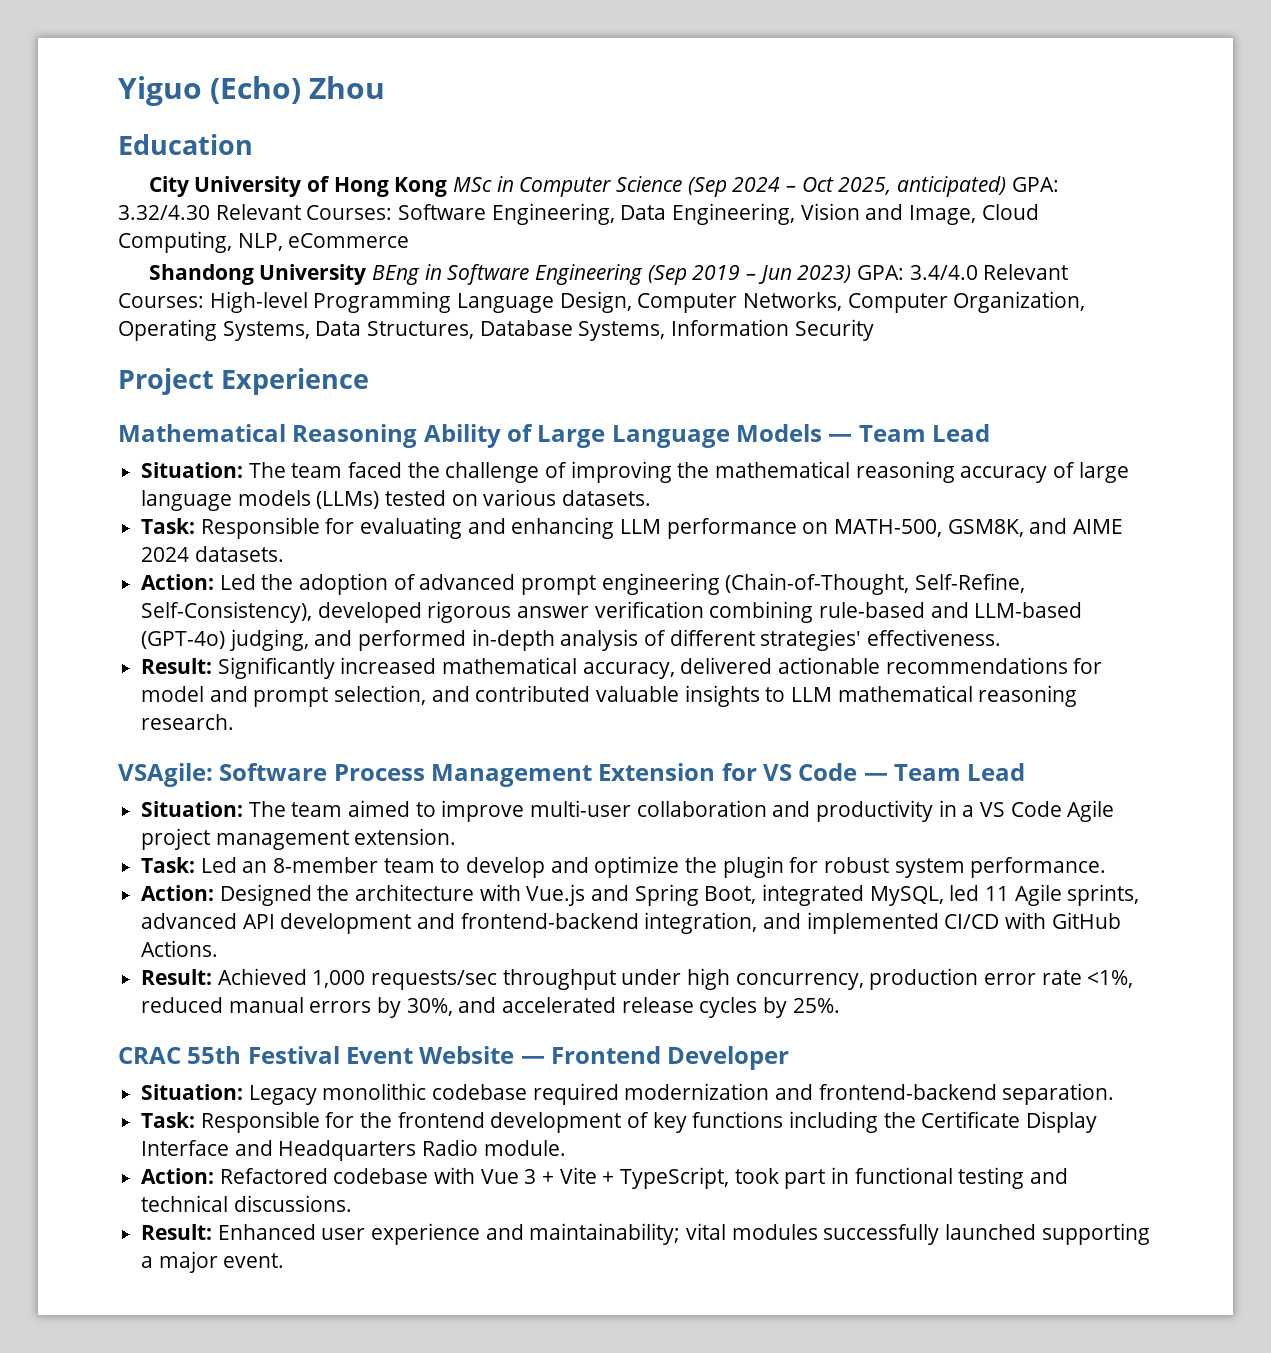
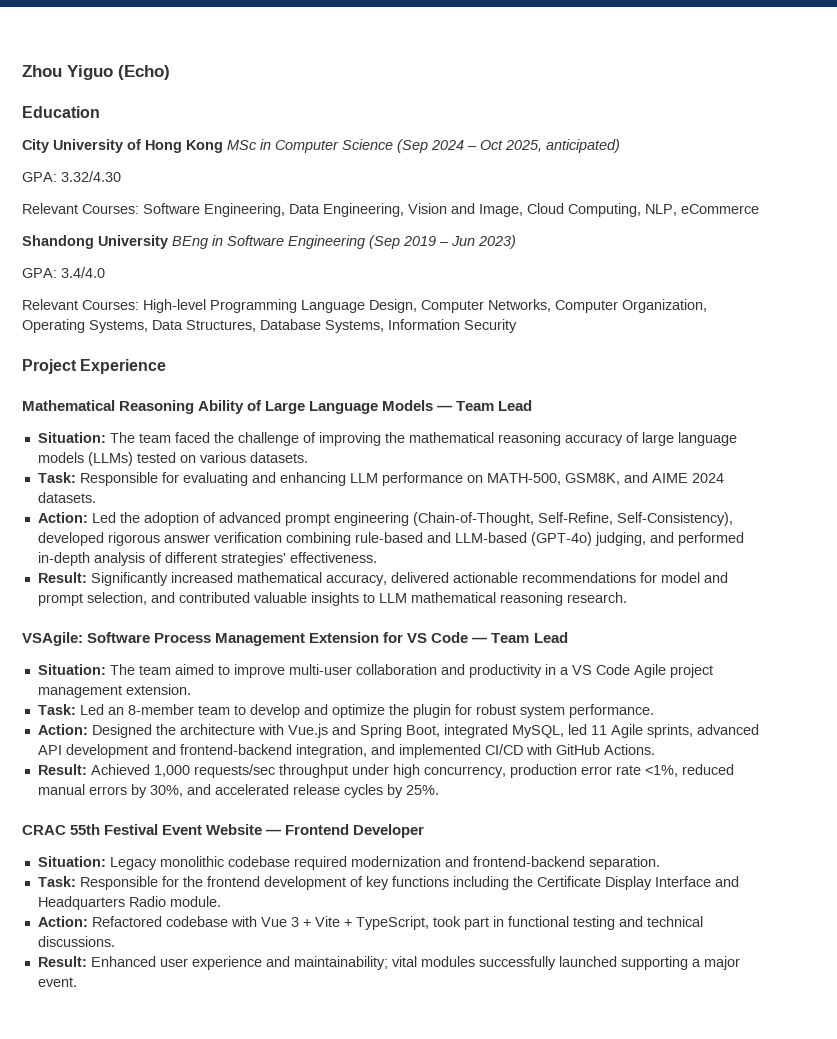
- Yiguo (Echo) Zhou
+ Zhou Yiguo (Echo)
- City University of Hong Kong MSc in Computer Science (Sep 2024 – Oct 2025, anticipated) GPA: 3.32/4.30 Relevant Courses: Software Engineering, Data Engineering, Vision and Image, Cloud Computing, NLP, eCommerce
+ City University of Hong Kong MSc in Computer Science (Sep 2024 – Oct 2025, anticipated)
+ GPA: 3.32/4.30
+ Relevant Courses: Software Engineering, Data Engineering, Vision and Image, Cloud Computing, NLP, eCommerce
- Shandong University BEng in Software Engineering (Sep 2019 – Jun 2023) GPA: 3.4/4.0 Relevant Courses: High-level Programming Language Design, Computer Networks, Computer Organization, Operating Systems, Data Structures, Database Systems, Information Security
+ Shandong University BEng in Software Engineering (Sep 2019 – Jun 2023)
+ GPA: 3.4/4.0
+ Relevant Courses: High-level Programming Language Design, Computer Networks, Computer Organization, Operating Systems, Data Structures, Database Systems, Information Security

